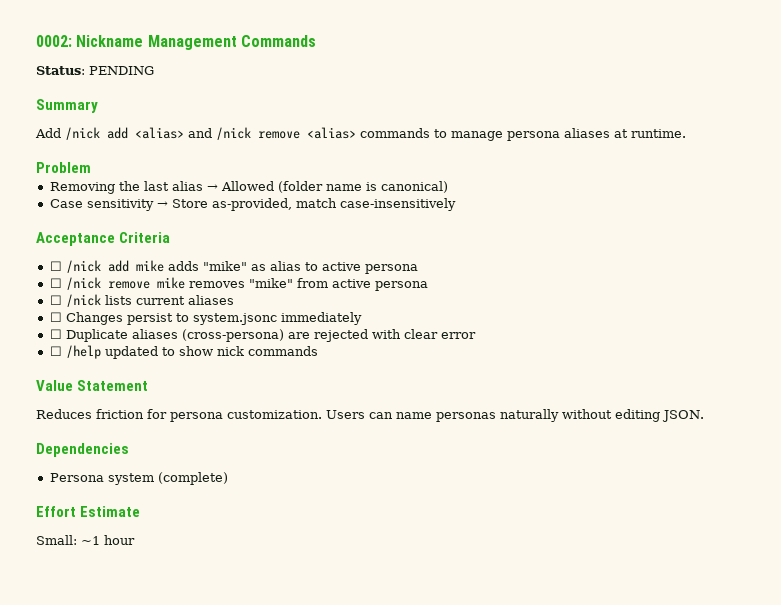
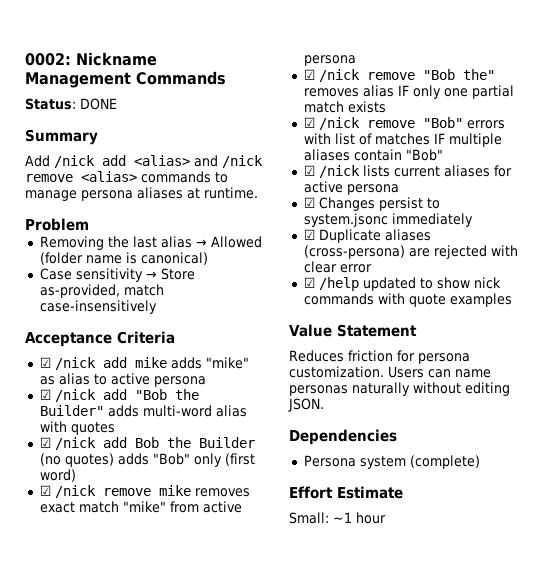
- Status: PENDING
+ Status: DONE
- ☐ /nick add mike adds "mike" as alias to active persona
+ ☑ /nick add mike adds "mike" as alias to active persona
- ☐ /nick remove mike removes "mike" from active persona
+ ☑ /nick add "Bob the Builder" adds multi-word alias with quotes
+ ☑ /nick add Bob the Builder (no quotes) adds "Bob" only (first word)
+ ☑ /nick remove mike removes exact match "mike" from active persona
- ☐ /nick lists current aliases
- ☐ Changes persist to system.jsonc immediately
+ ☑ /nick remove "Bob the" removes alias IF only one partial match exists
+ ☑ /nick remove "Bob" errors with list of matches IF multiple aliases contain "Bob"
+ ☑ /nick lists current aliases for active persona
+ ☑ Changes persist to system.jsonc immediately
- ☐ Duplicate aliases (cross-persona) are rejected with clear error
+ ☑ Duplicate aliases (cross-persona) are rejected with clear error
- ☐ /help updated to show nick commands
+ ☑ /help updated to show nick commands with quote examples

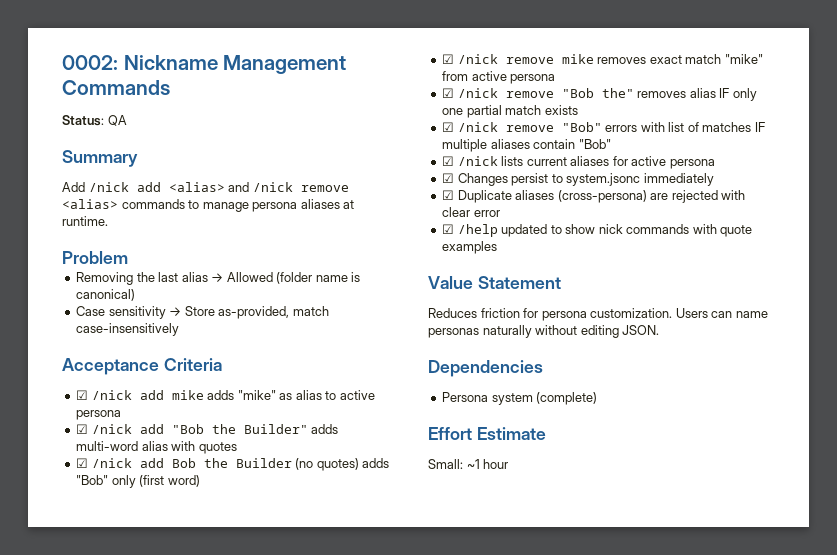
- Status: DONE
+ Status: QA

